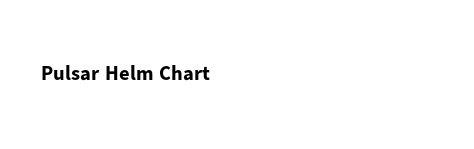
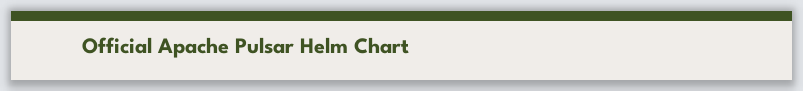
- Pulsar Helm Chart
+ Official Apache Pulsar Helm Chart

